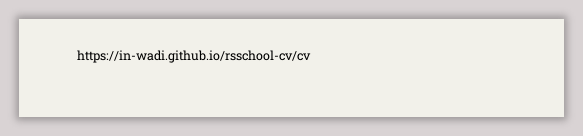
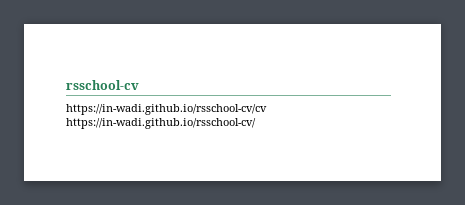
- https://in-wadi.github.io/rsschool-cv/cv
+ rsschool-cv
+ https://in-wadi.github.io/rsschool-cv/cv https://in-wadi.github.io/rsschool-cv/

